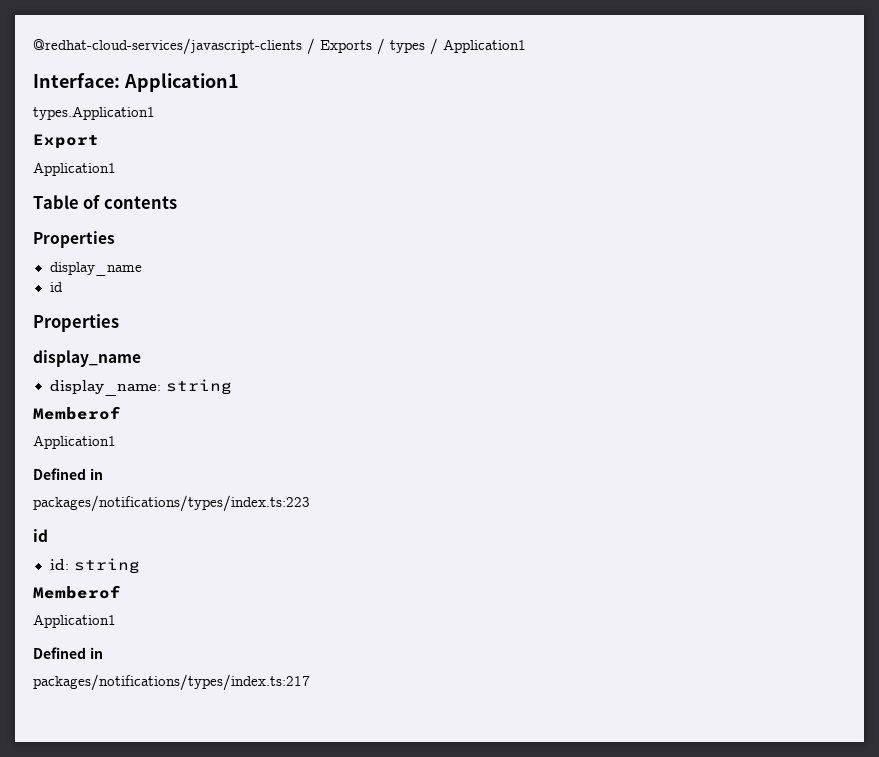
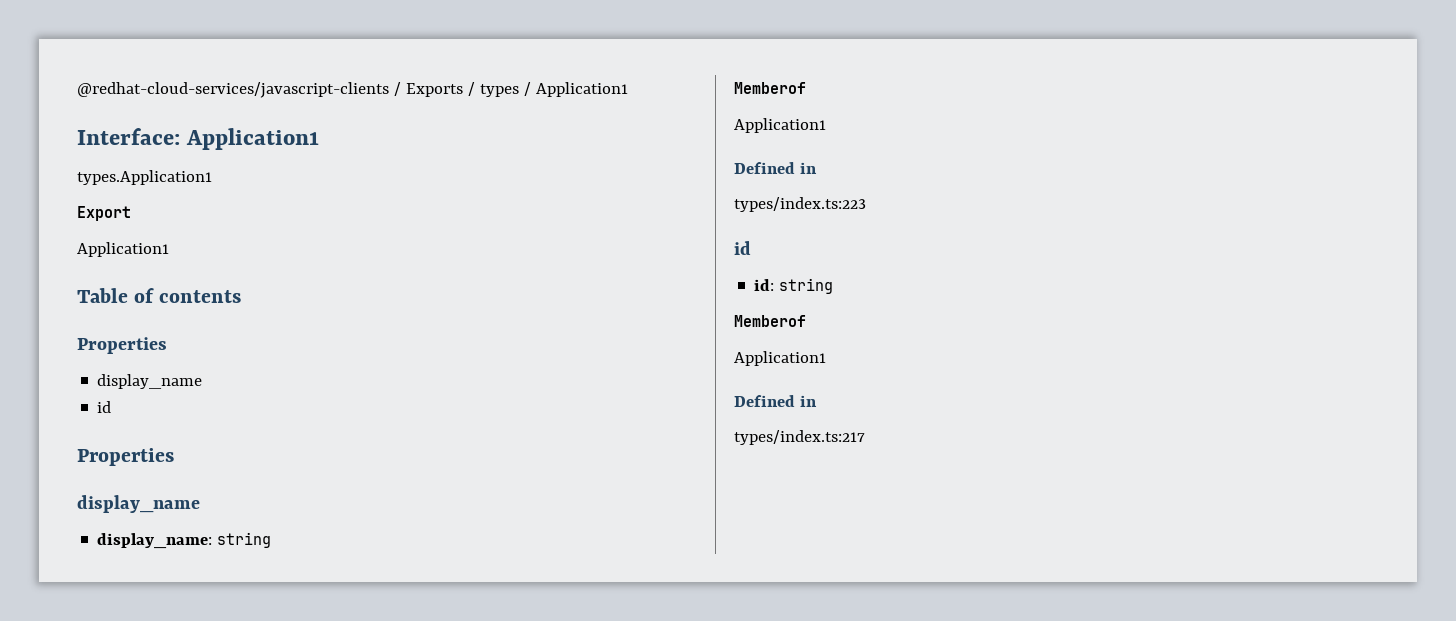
- packages/notifications/types/index.ts:223
+ types/index.ts:223
- packages/notifications/types/index.ts:217
+ types/index.ts:217

